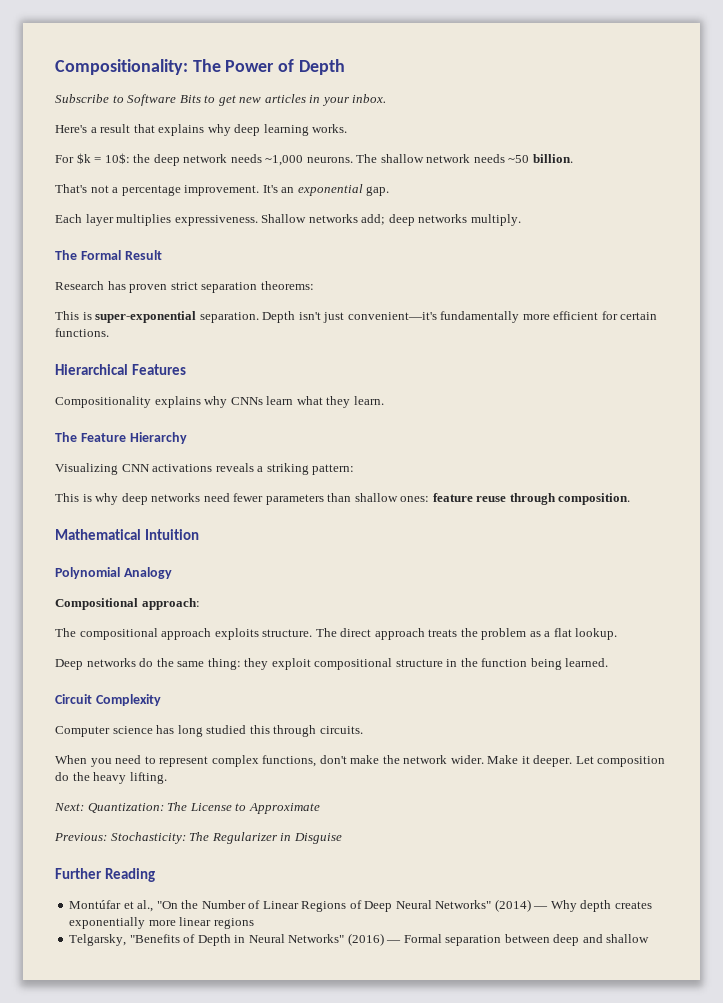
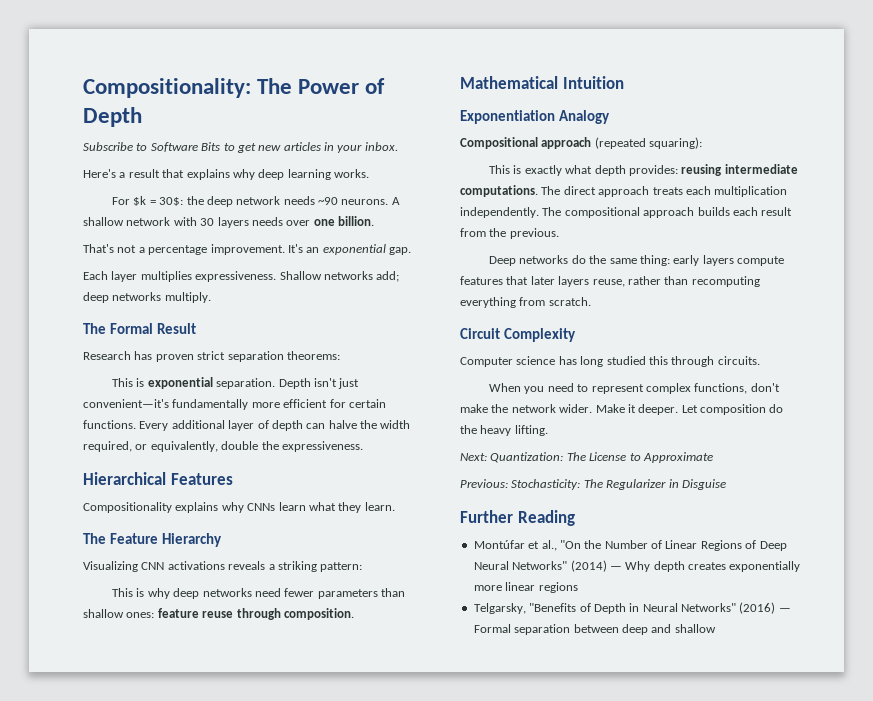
- For $k = 10$: the deep network needs ~1,000 neurons. The shallow network needs ~50 billion.
+ For $k = 30$: the deep network needs ~90 neurons. A shallow network with 30 layers needs over one billion.
- This is super-exponential separation.
+ This is exponential separation.
+ Every additional layer of depth can halve the width required, or equivalently, double the expressiveness.
- Polynomial Analogy
+ Exponentiation Analogy
- Compositional approach:
- The compositional approach exploits structure. The direct approach treats the problem as a flat lookup.
+ Compositional approach (repeated squaring):
+ This is exactly what depth provides: reusing intermediate computations. The direct approach treats each multiplication independently. The compositional approach builds each result from the previous.
- Deep networks do the same thing: they exploit compositional structure in the function being learned.
+ Deep networks do the same thing: early layers compute features that later layers reuse, rather than recomputing everything from scratch.

